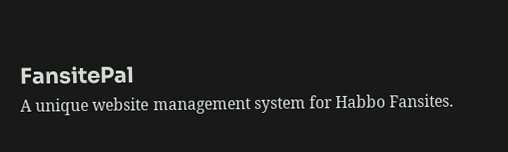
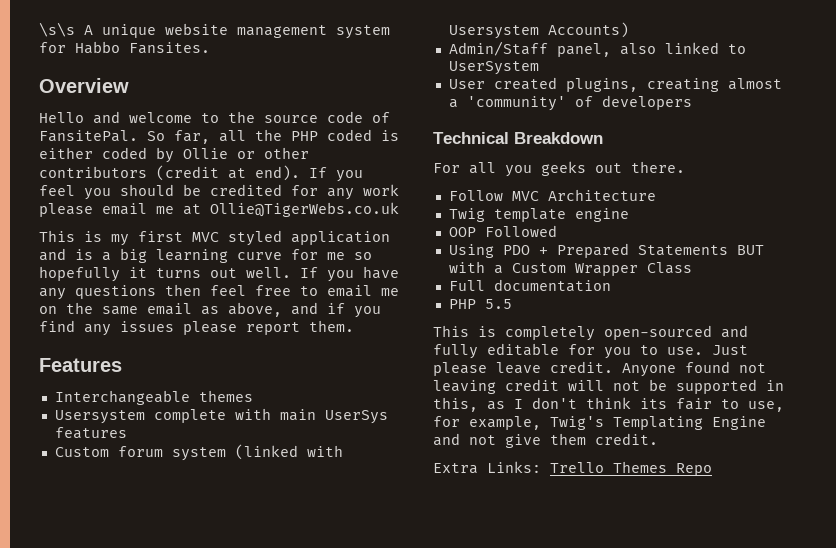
- FansitePal
- A unique website management system for Habbo Fansites.
+ \s\s A unique website management system for Habbo Fansites.
+ Overview
+ Hello and welcome to the source code of FansitePal. So far, all the PHP coded is either coded by Ollie or other contributors (credit at end). If you feel you should be credited for any work please email me at Ollie@TigerWebs.co.uk
+ This is my first MVC styled application and is a big learning curve for me so hopefully it turns out well. If you have any questions then feel free to email me on the same email as above, and if you find any issues please report them.
+ Features
+ Interchangeable themes
+ Usersystem complete with main UserSys features
+ Custom forum system (linked with Usersystem Accounts)
+ Admin/Staff panel, also linked to UserSystem
+ User created plugins, creating almost a 'community' of developers
+ Technical Breakdown
+ For all you geeks out there.
+ Follow MVC Architecture
+ Twig template engine
+ OOP Followed
+ Using PDO + Prepared Statements BUT with a Custom Wrapper Class
+ Full documentation
+ PHP 5.5
+ This is completely open-sourced and fully editable for you to use. Just please leave credit. Anyone found not leaving credit will not be supported in this, as I don't think its fair to use, for example, Twig's Templating Engine and not give them credit.
+ Extra Links: Trello Themes Repo

